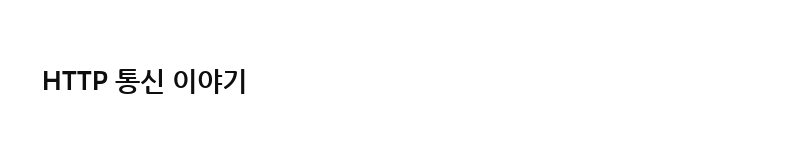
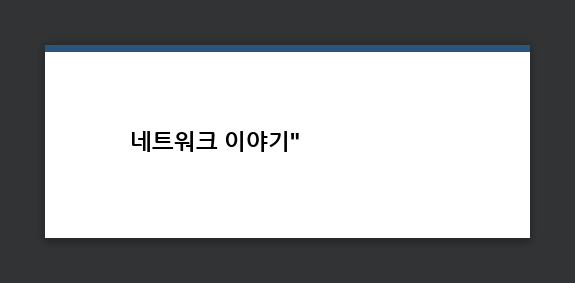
- HTTP 통신 이야기
+ 네트워크 이야기"

